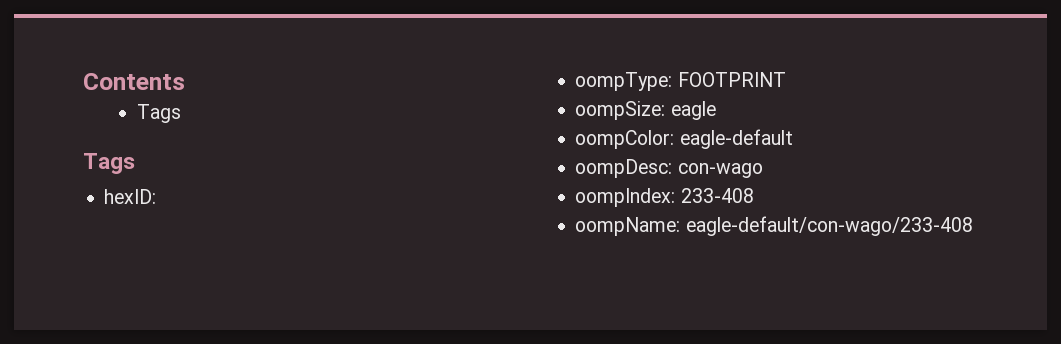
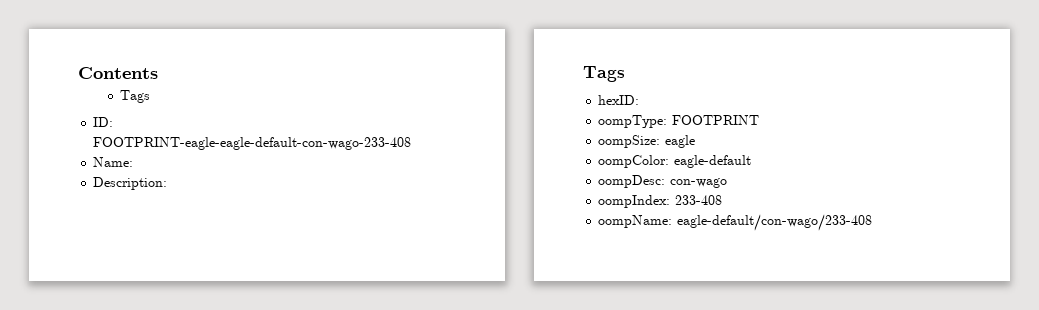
+ ID: FOOTPRINT-eagle-eagle-default-con-wago-233-408
+ Name:
+ Description:

